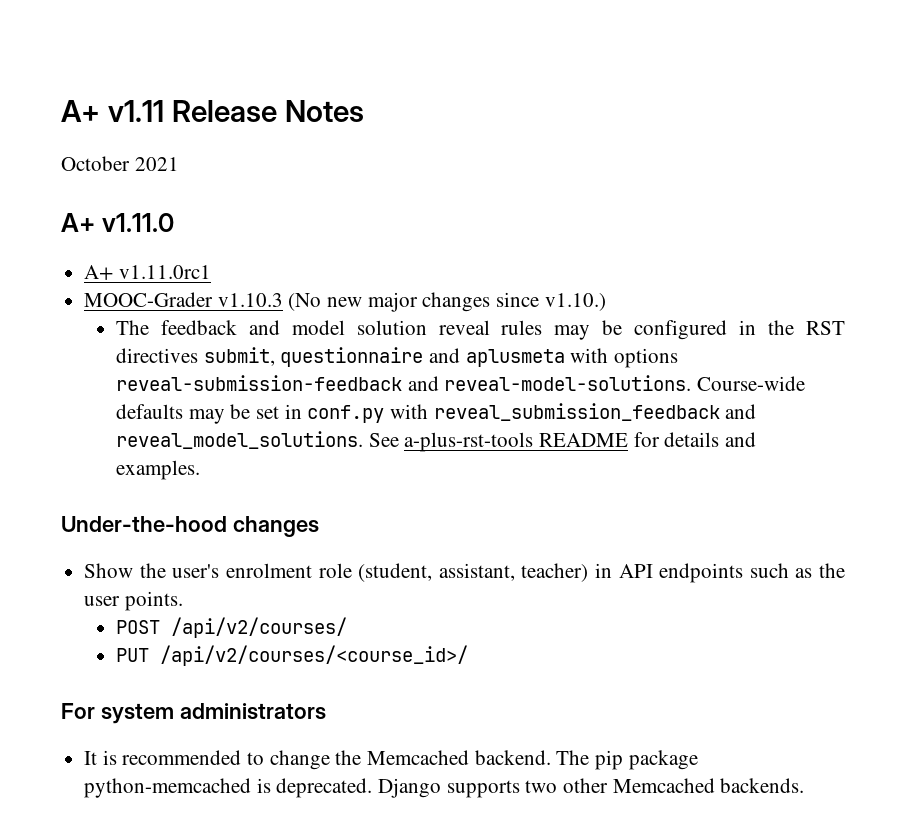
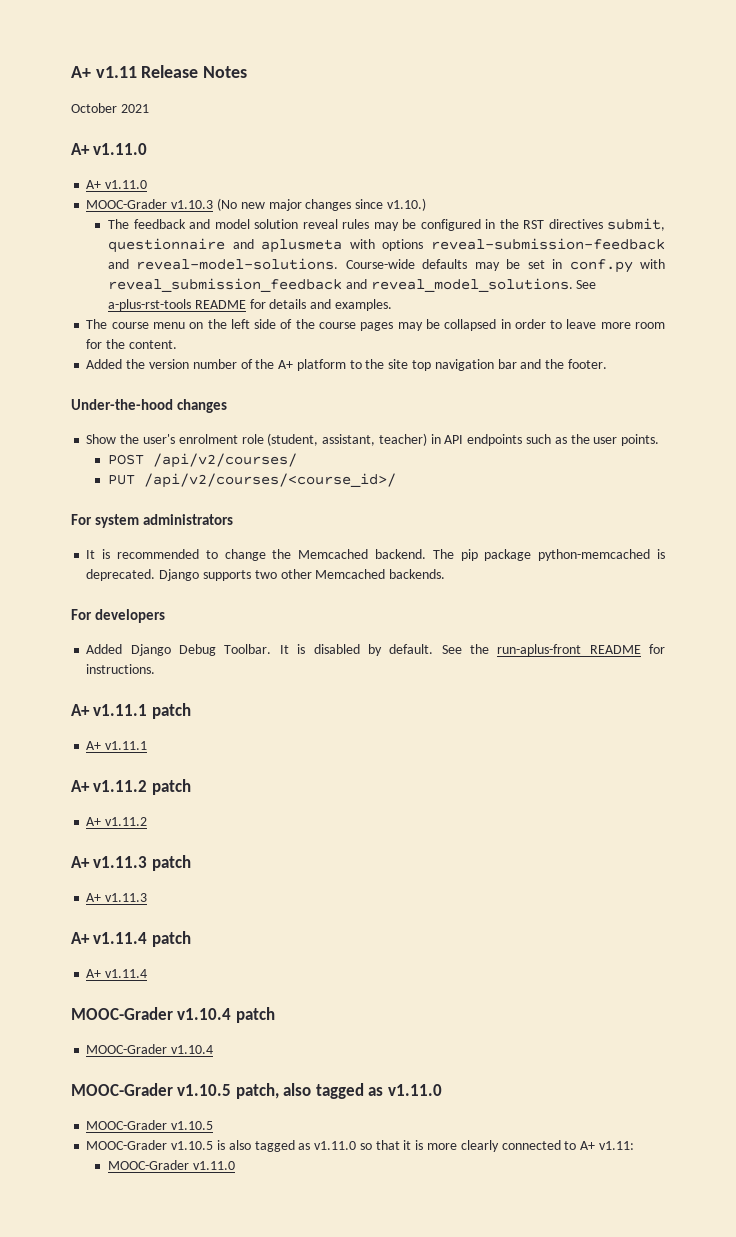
  October 2021
  A+ v1.11.0
- A+ v1.11.0rc1
+ A+ v1.11.0
+ The course menu on the left side of the course pages may be collapsed in order to leave more room for the content.
+ Added the version number of the A+ platform to the site top navigation bar and the footer.
+ For developers
+ Added Django Debug Toolbar. It is disabled by default. See the run-aplus-front README for instructions.
+ A+ v1.11.1 patch
+ A+ v1.11.1
+ A+ v1.11.2 patch
+ A+ v1.11.2
+ A+ v1.11.3 patch
+ A+ v1.11.3
+ A+ v1.11.4 patch
+ A+ v1.11.4
+ MOOC-Grader v1.10.4 patch
+ MOOC-Grader v1.10.4
+ MOOC-Grader v1.10.5 patch, also tagged as v1.11.0
+ MOOC-Grader v1.10.5
+ MOOC-Grader v1.10.5 is also tagged as v1.11.0 so that it is more clearly connected to A+ v1.11:
+ MOOC-Grader v1.11.0

